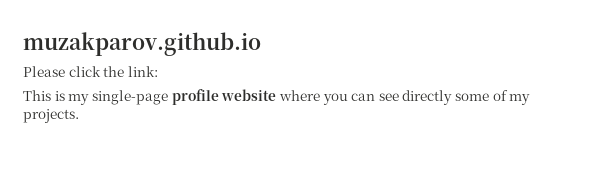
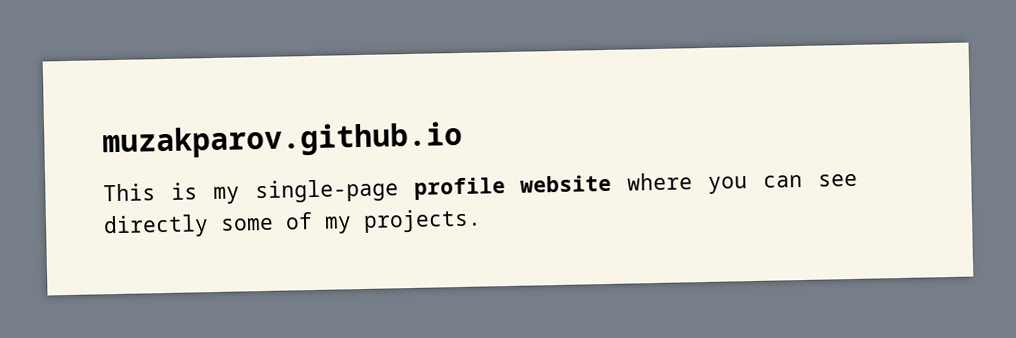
- Please click the link:

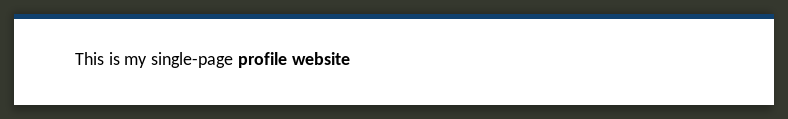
- muzakparov.github.io
- This is my single-page profile website where you can see directly some of my projects.
+ This is my single-page profile website

